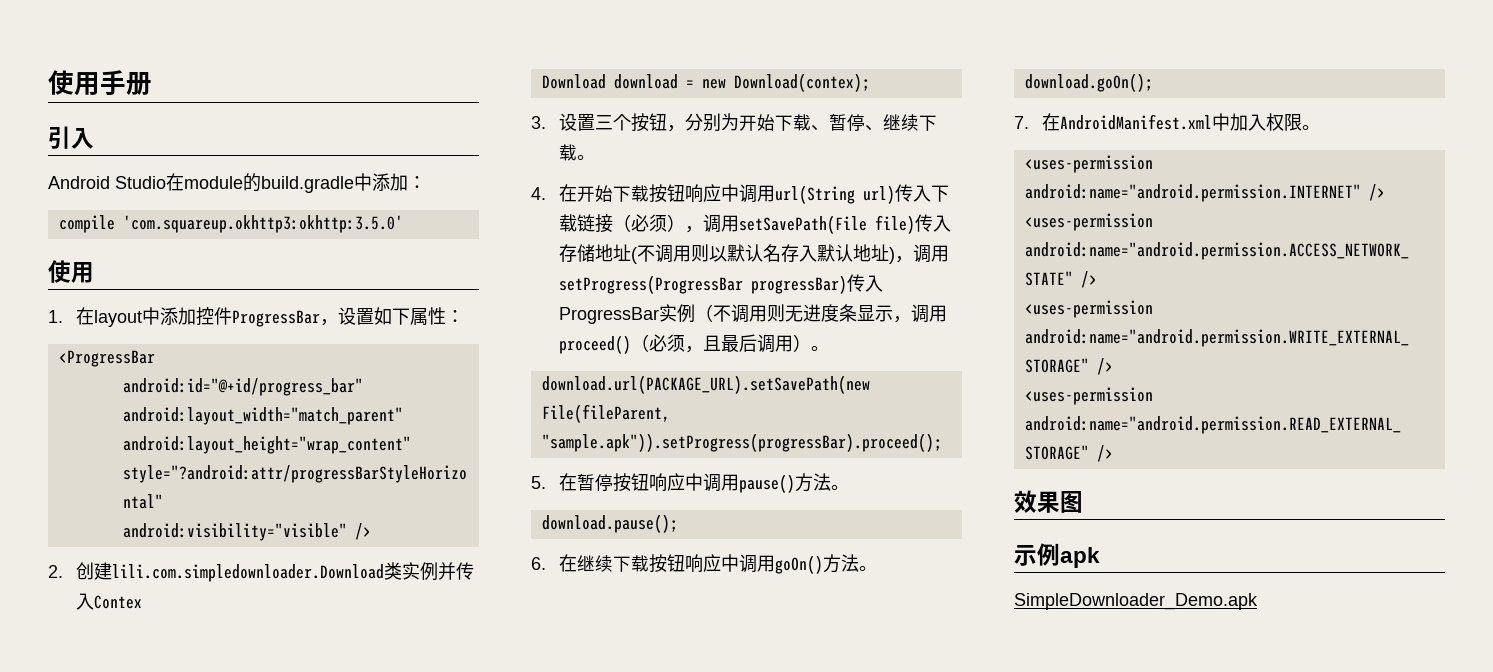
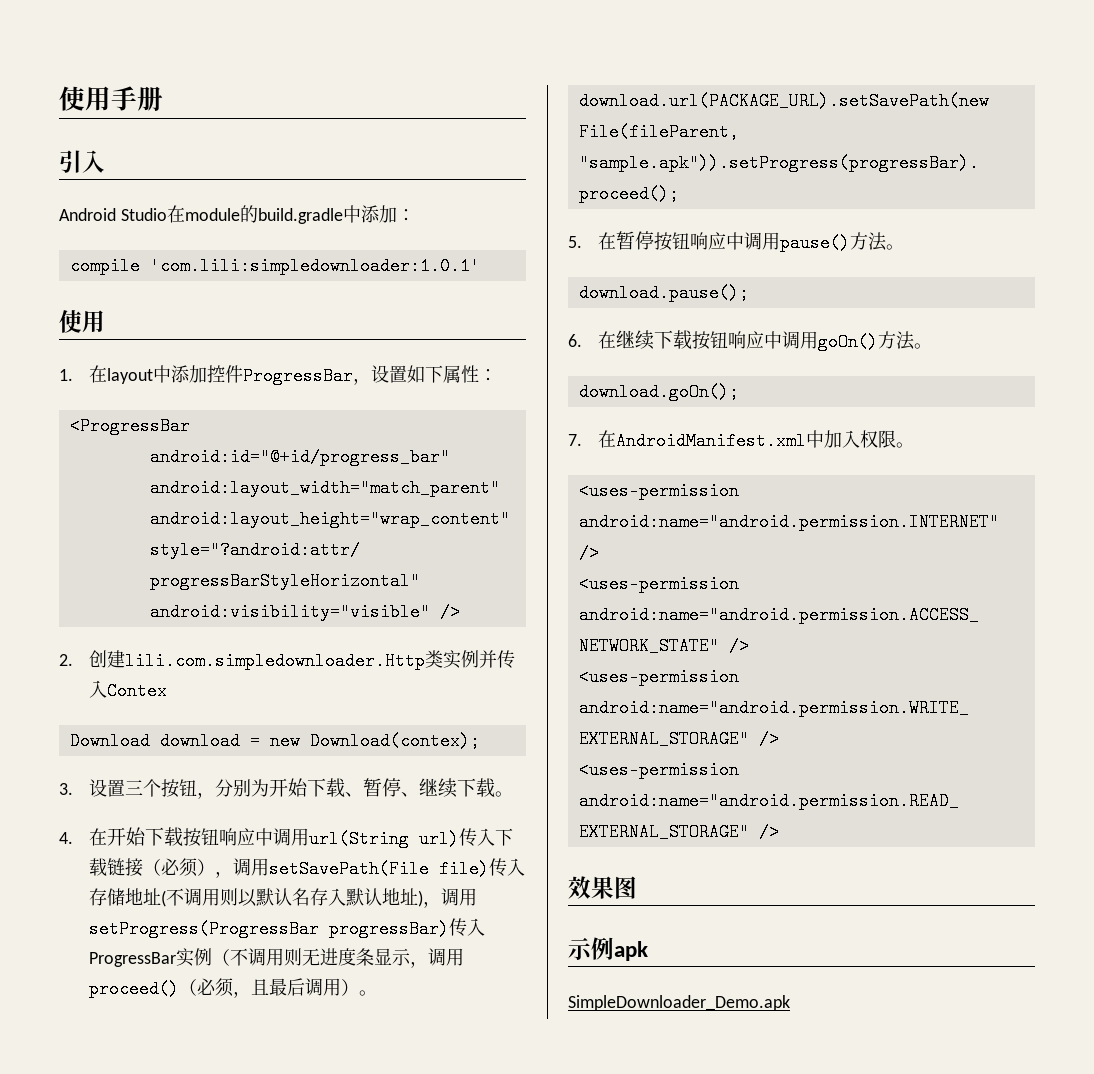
- compile 'com.squareup.okhttp3:okhttp:3.5.0'
+ compile 'com.lili:simpledownloader:1.0.1'
- 2.创建lili.com.simpledownloader.Download类实例并传入Contex
+ 2.创建lili.com.simpledownloader.Http类实例并传入Contex

